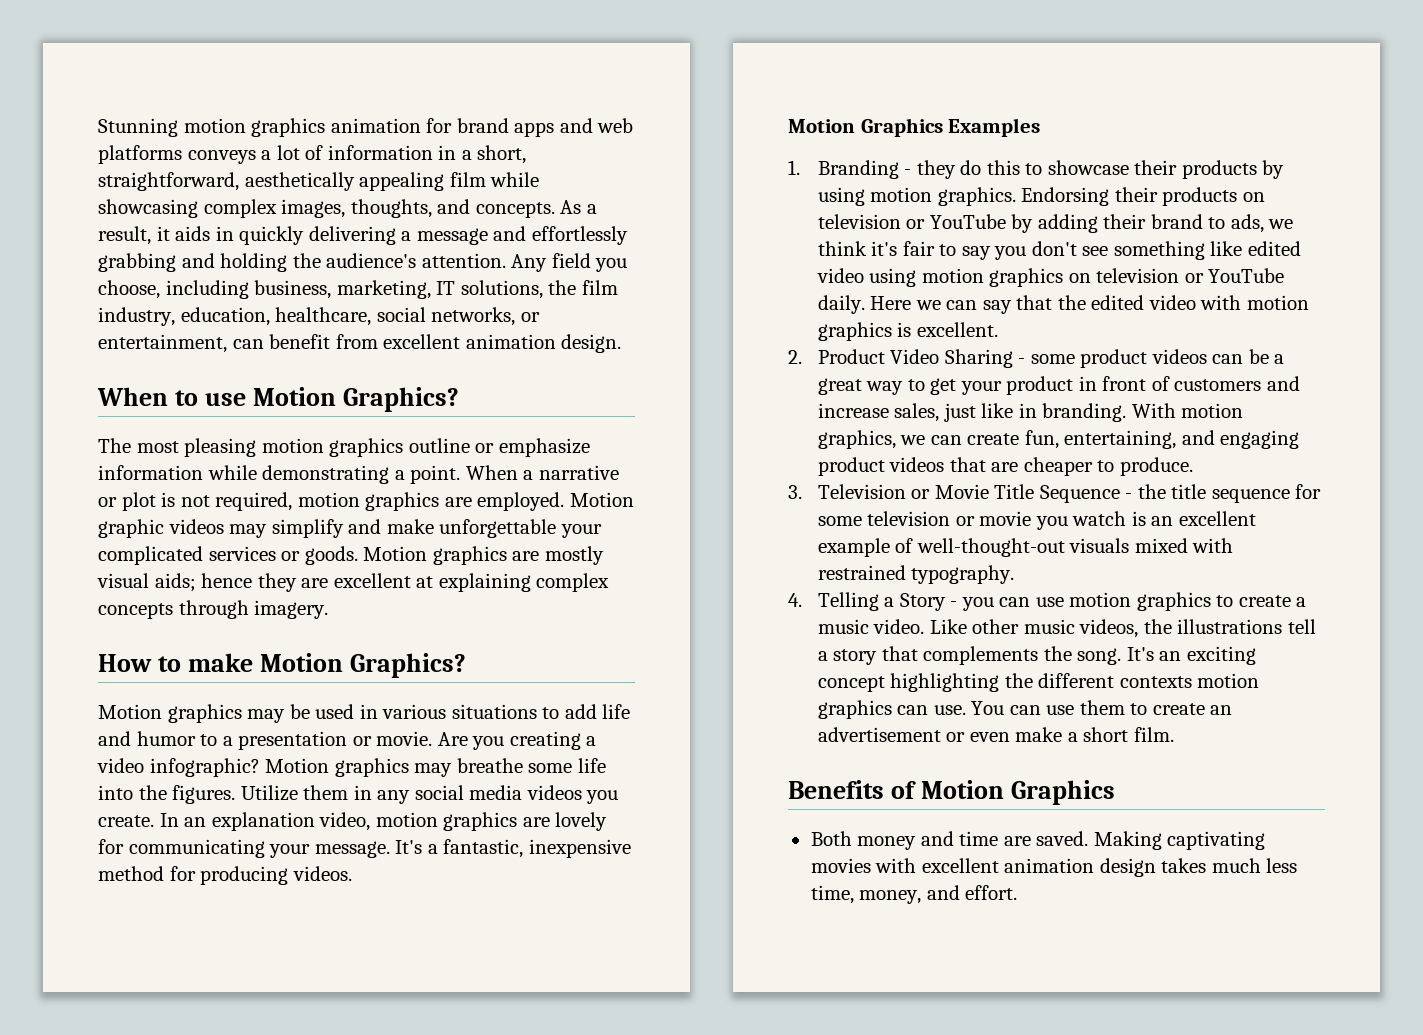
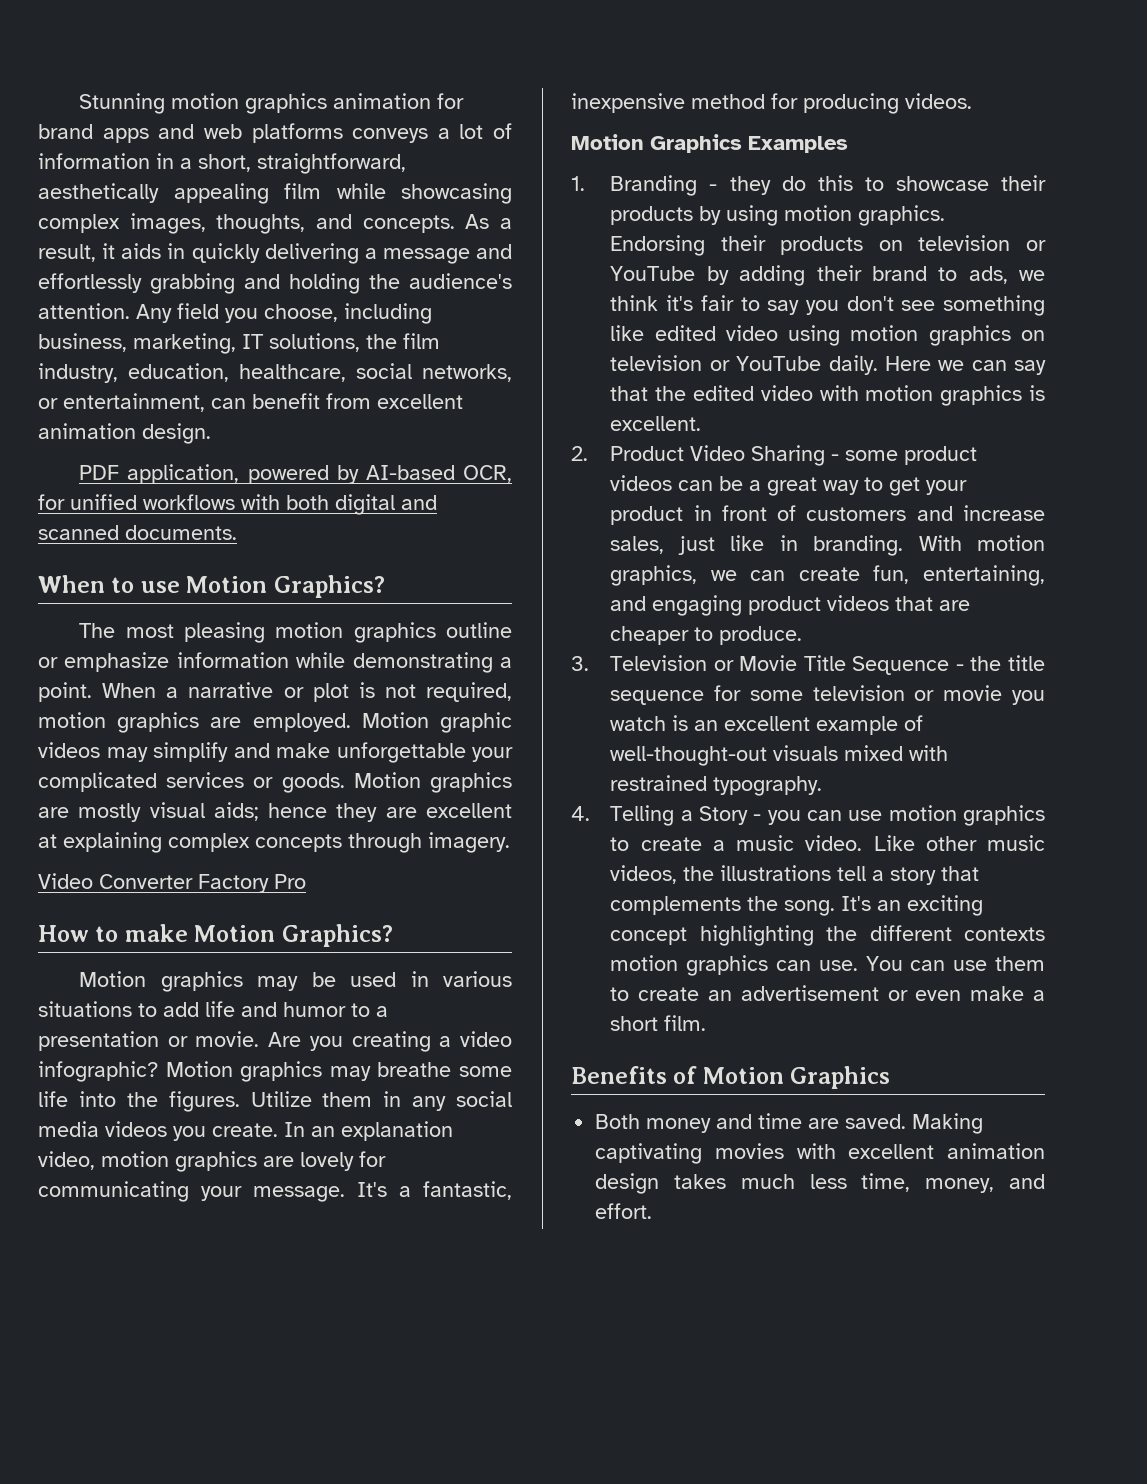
+ PDF application, powered by AI-based OCR, for unified workflows with both digital and scanned documents.
+ Video Converter Factory Pro

